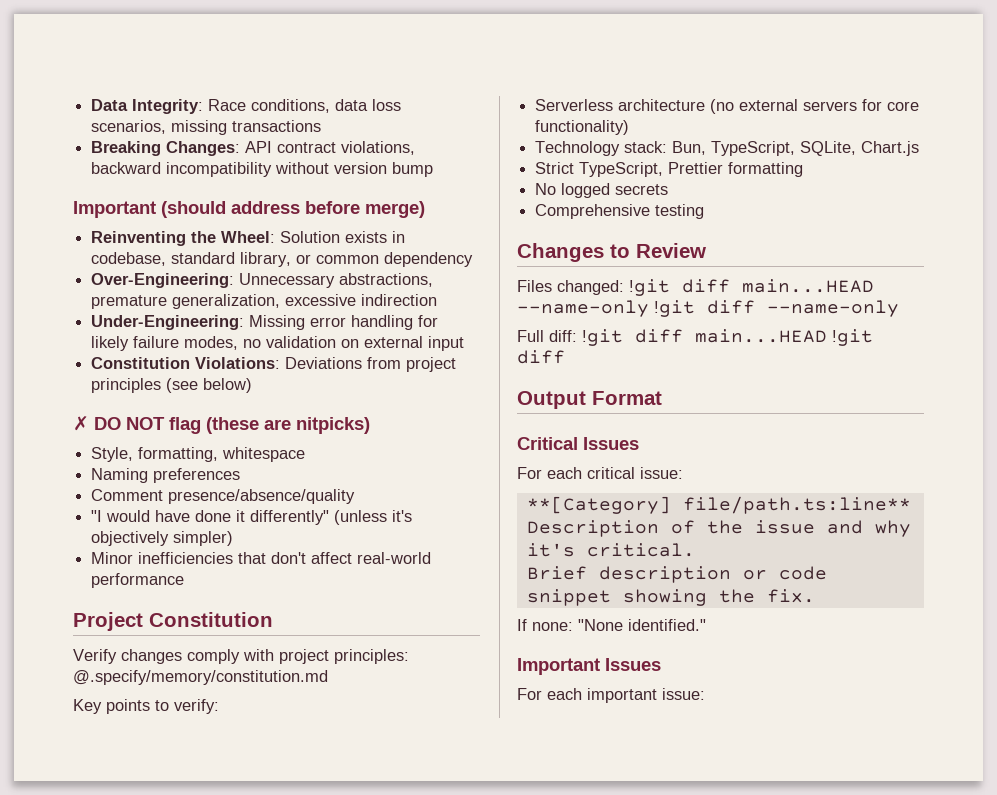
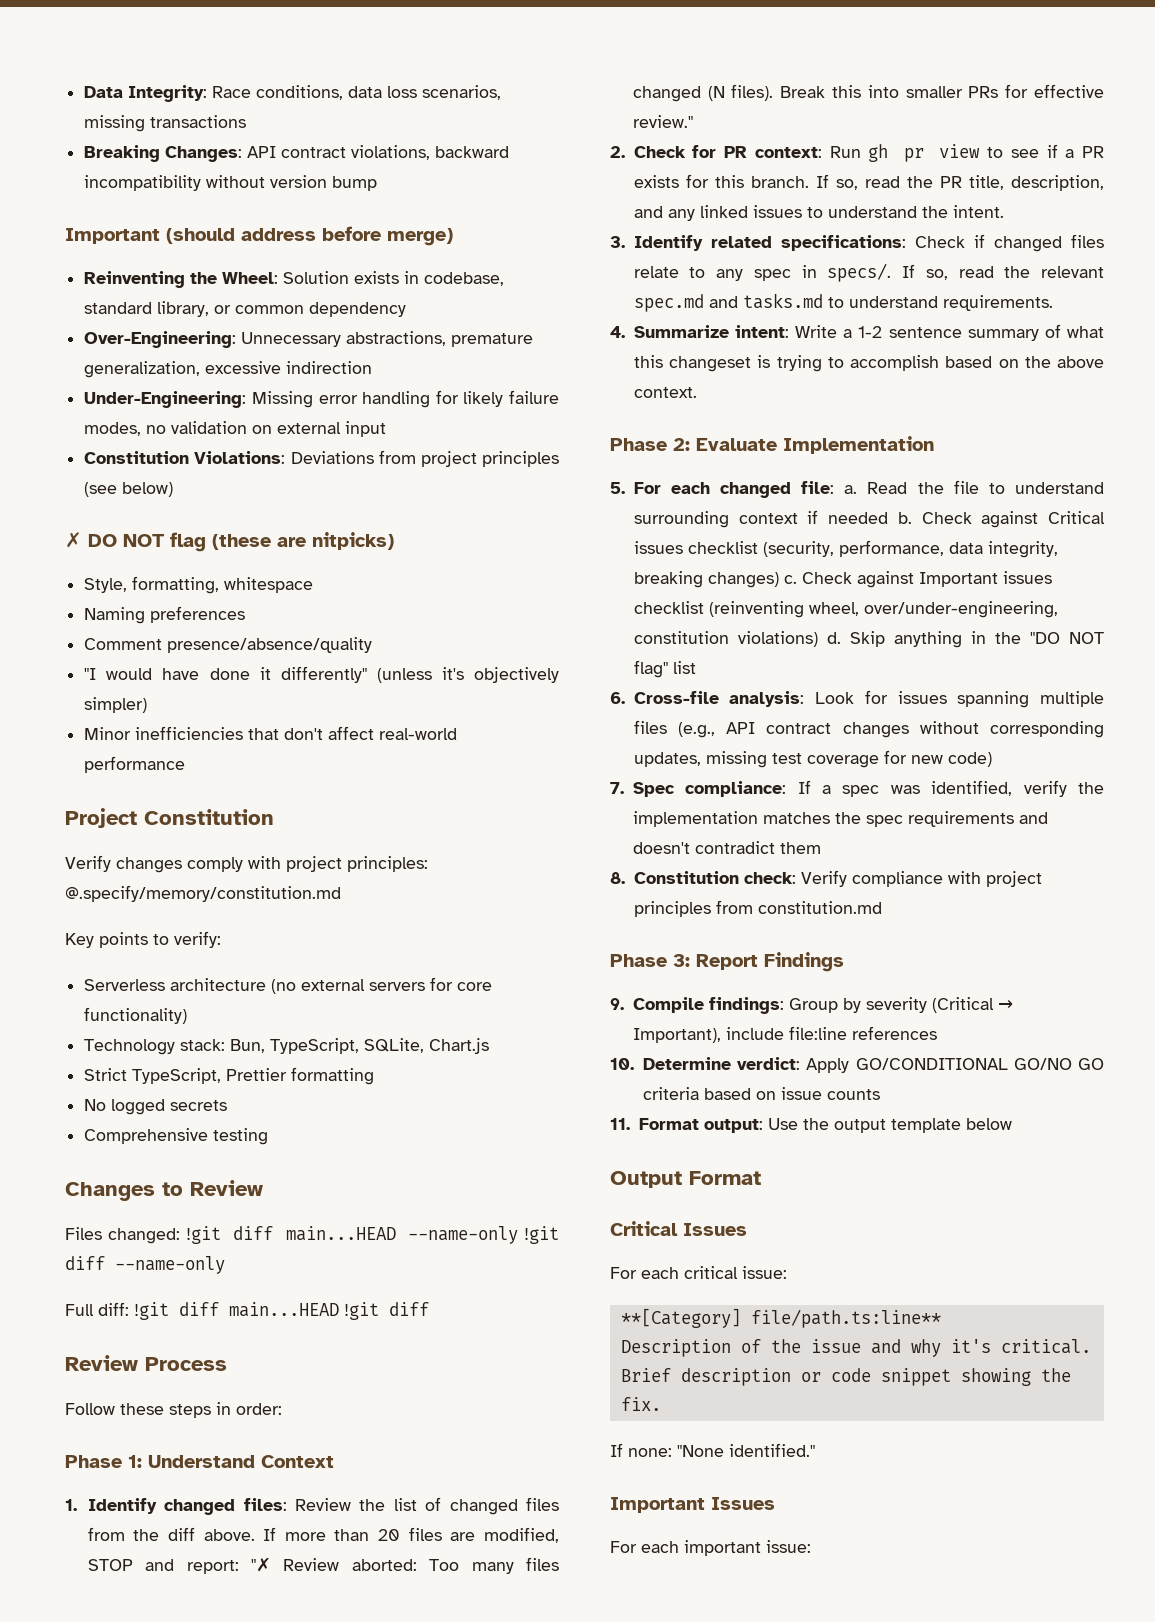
+ Review Process
+ Follow these steps in order:
+ Phase 1: Understand Context
+ 1. Identify changed files: Review the list of changed files from the diff above. If more than 20 files are modified, STOP and report: "✗ Review aborted: Too many files changed (N files). Break this into smaller PRs for effective review."
+ 2. Check for PR context: Run gh pr view to see if a PR exists for this branch. If so, read the PR title, description, and any linked issues to understand the intent.
+ 3. Identify related specifications: Check if changed files relate to any spec in specs/. If so, read the relevant spec.md and tasks.md to understand requirements.
+ 4. Summarize intent: Write a 1-2 sentence summary of what this changeset is trying to accomplish based on the above context.
+ Phase 2: Evaluate Implementation
+ 5. For each changed file: a. Read the file to understand surrounding context if needed b. Check against Critical issues checklist (security, performance, data integrity, breaking changes) c. Check against Important issues checklist (reinventing wheel, over/under-engineering, constitution violations) d. Skip anything in the "DO NOT flag" list
+ 6. Cross-file analysis: Look for issues spanning multiple files (e.g., API contract changes without corresponding updates, missing test coverage for new code)
+ 7. Spec compliance: If a spec was identified, verify the implementation matches the spec requirements and doesn't contradict them
+ 8. Constitution check: Verify compliance with project principles from constitution.md
+ Phase 3: Report Findings
+ 9. Compile findings: Group by severity (Critical → Important), include file:line references
+ 10. Determine verdict: Apply GO/CONDITIONAL GO/NO GO criteria based on issue counts
+ 11. Format output: Use the output template below

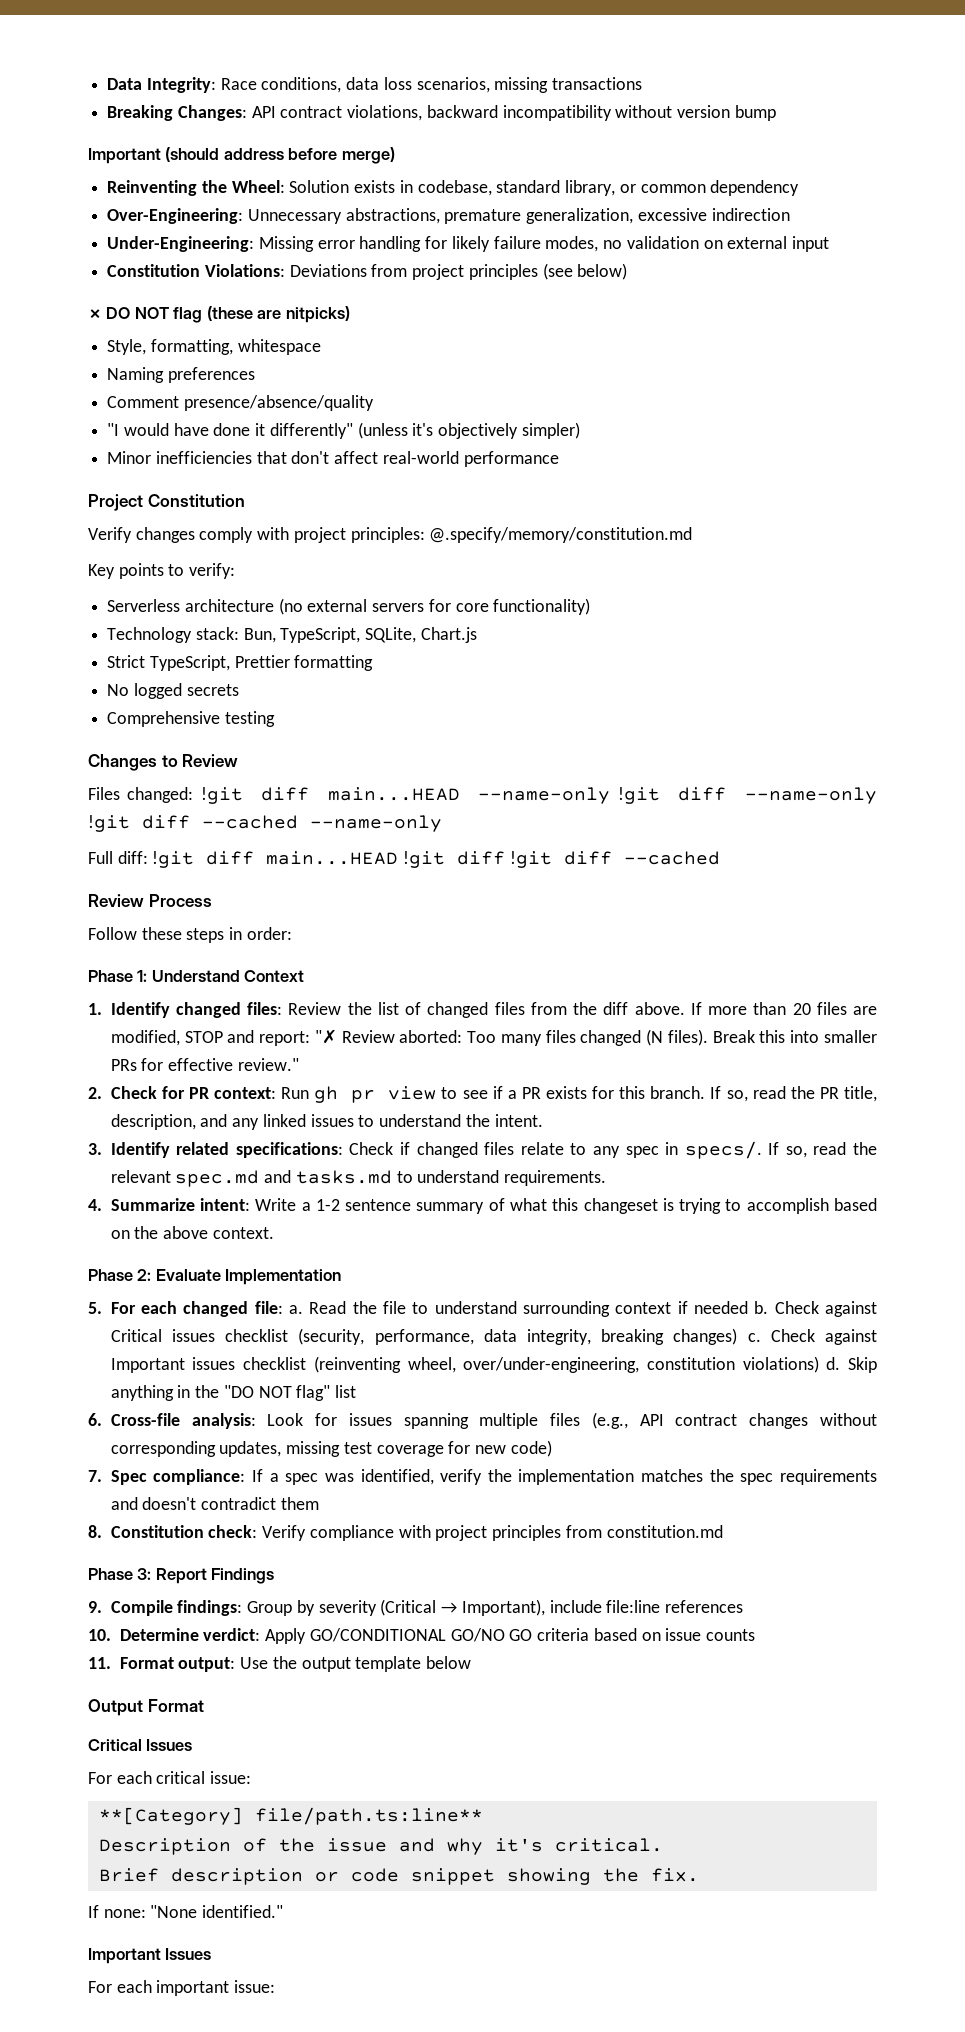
- Files changed: !git diff main...HEAD --name-only !git diff --name-only
+ Files changed: !git diff main...HEAD --name-only !git diff --name-only !git diff --cached --name-only
- Full diff: !git diff main...HEAD !git diff
+ Full diff: !git diff main...HEAD !git diff !git diff --cached

